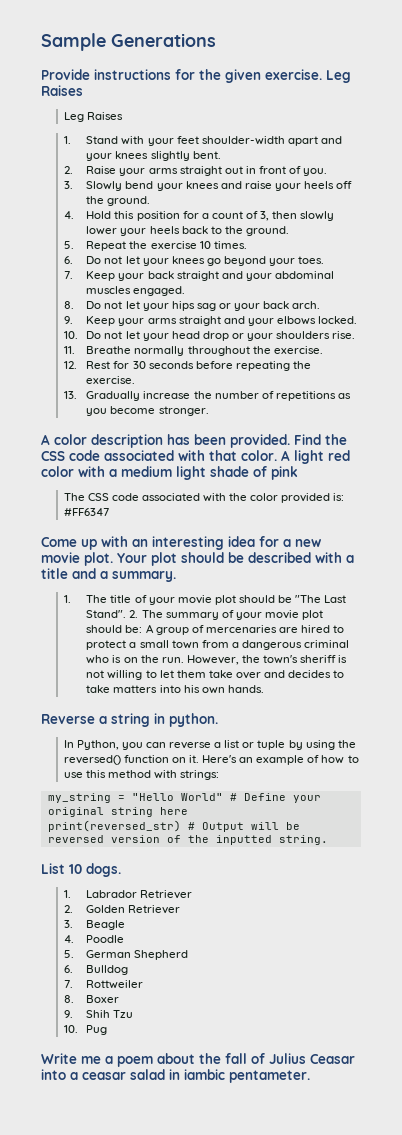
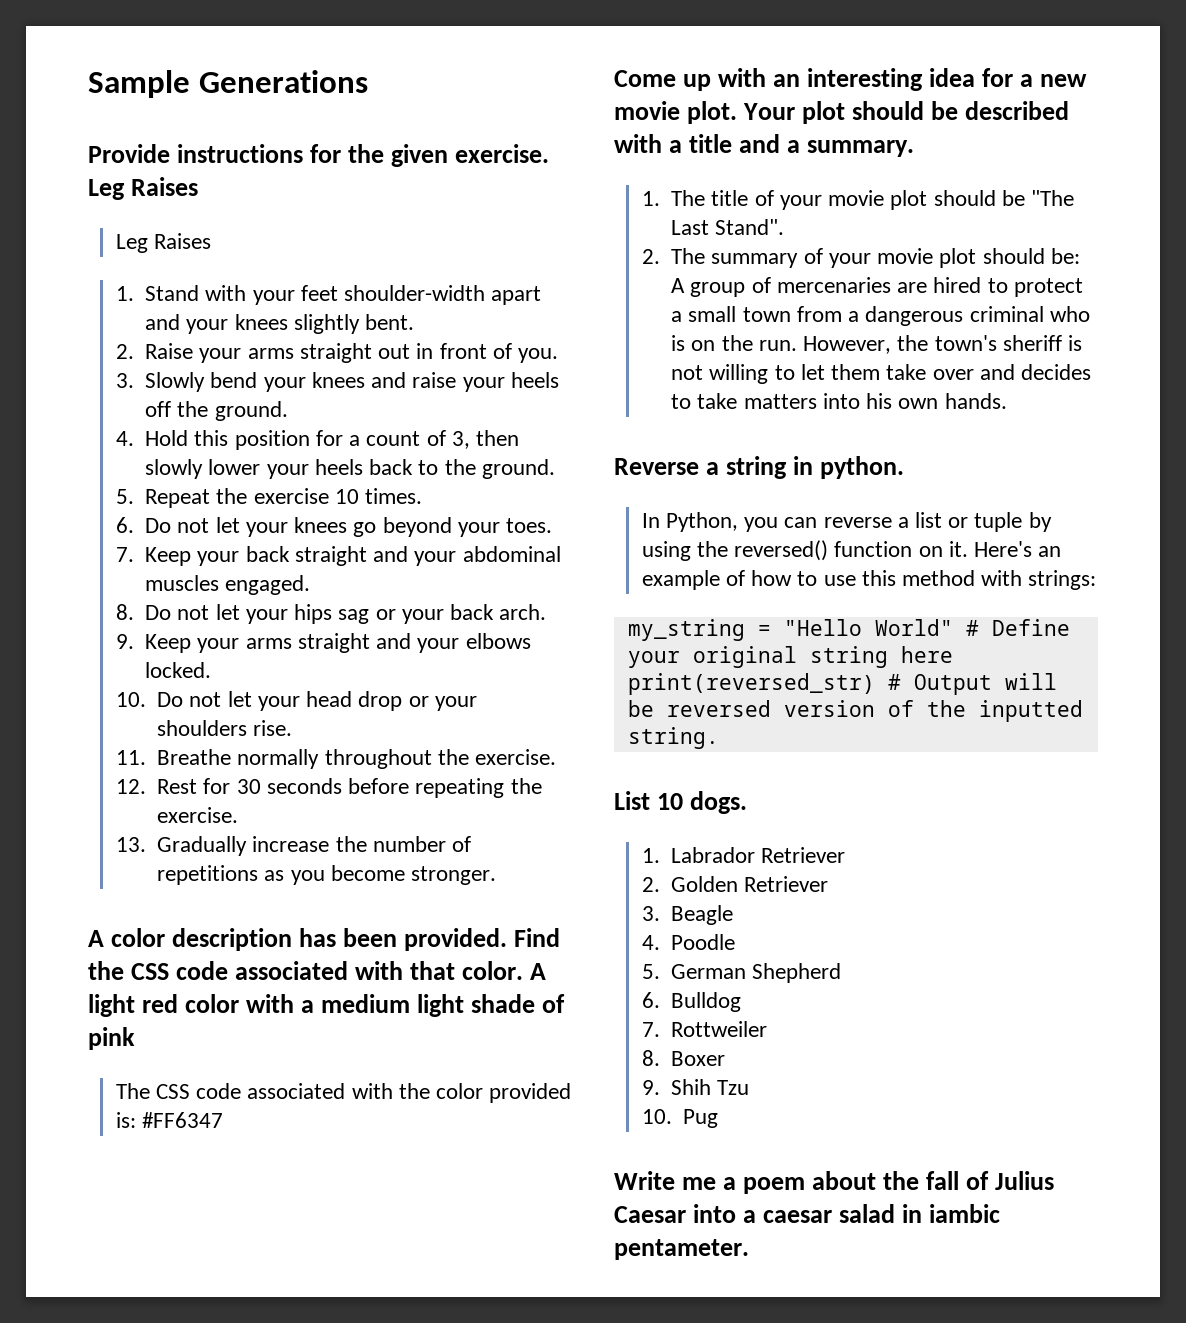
- 1. The title of your movie plot should be "The Last Stand". 2. The summary of your movie plot should be: A group of mercenaries are hired to protect a small town from a dangerous criminal who is on the run.
+ 1. The title of your movie plot should be "The Last Stand".
+ 2. The summary of your movie plot should be: A group of mercenaries are hired to protect a small town from a dangerous criminal who is on the run.
- Write me a poem about the fall of Julius Ceasar into a ceasar salad in iambic pentameter.
+ Write me a poem about the fall of Julius Caesar into a caesar salad in iambic pentameter.

